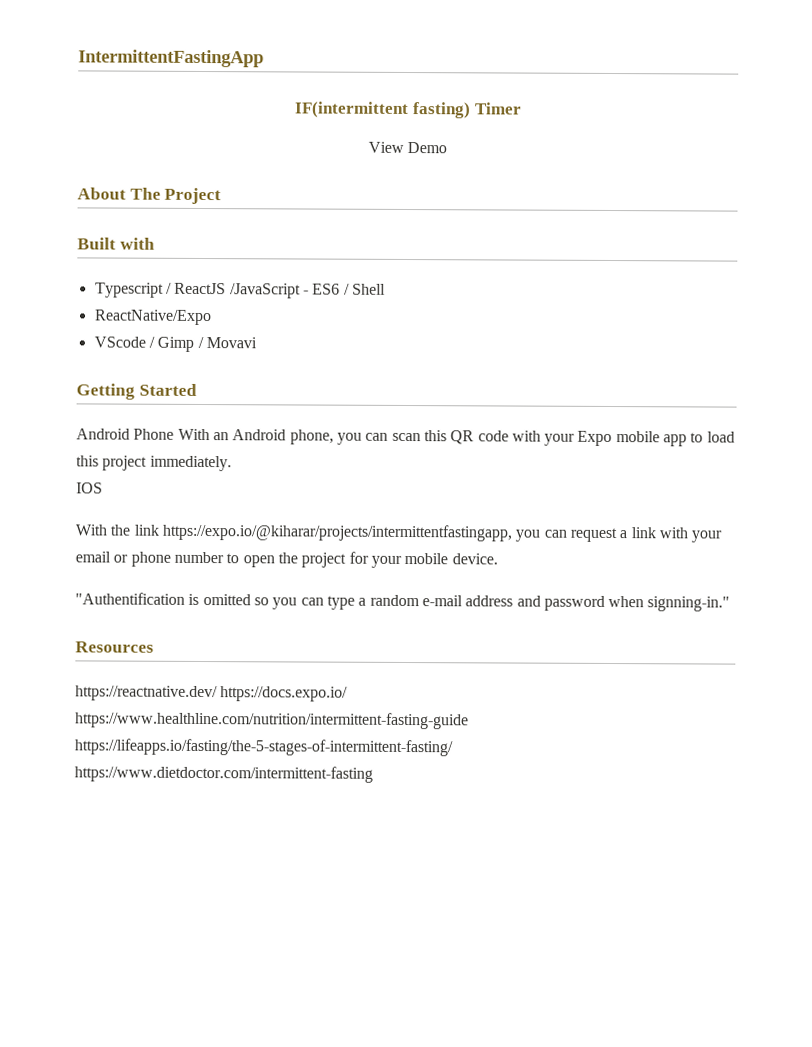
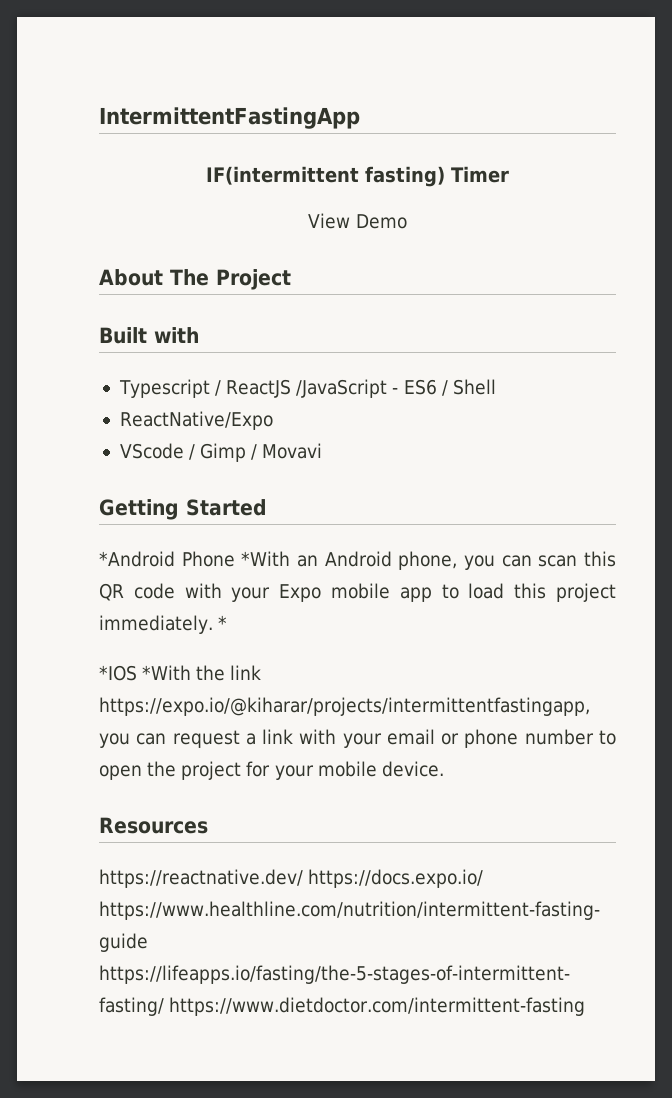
- Android Phone With an Android phone, you can scan this QR code with your Expo mobile app to load this project immediately.
- IOS
- With the link https://expo.io/@kiharar/projects/intermittentfastingapp, you can request a link with your email or phone number to open the project for your mobile device.
+ *Android Phone *With an Android phone, you can scan this QR code with your Expo mobile app to load this project immediately. *
+ *IOS *With the link https://expo.io/@kiharar/projects/intermittentfastingapp, you can request a link with your email or phone number to open the project for your mobile device.
- "Authentification is omitted so you can type a random e-mail address and password when signning-in."

